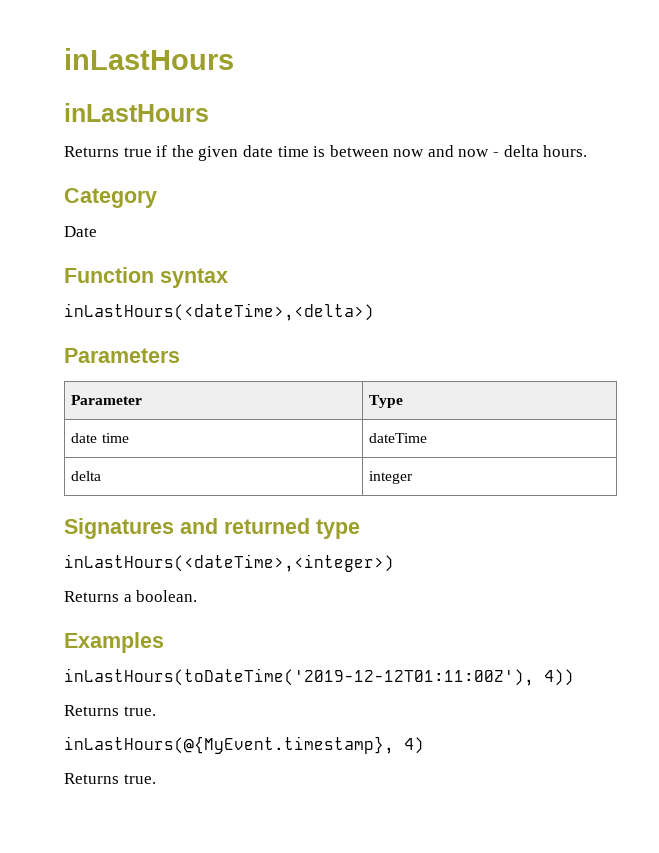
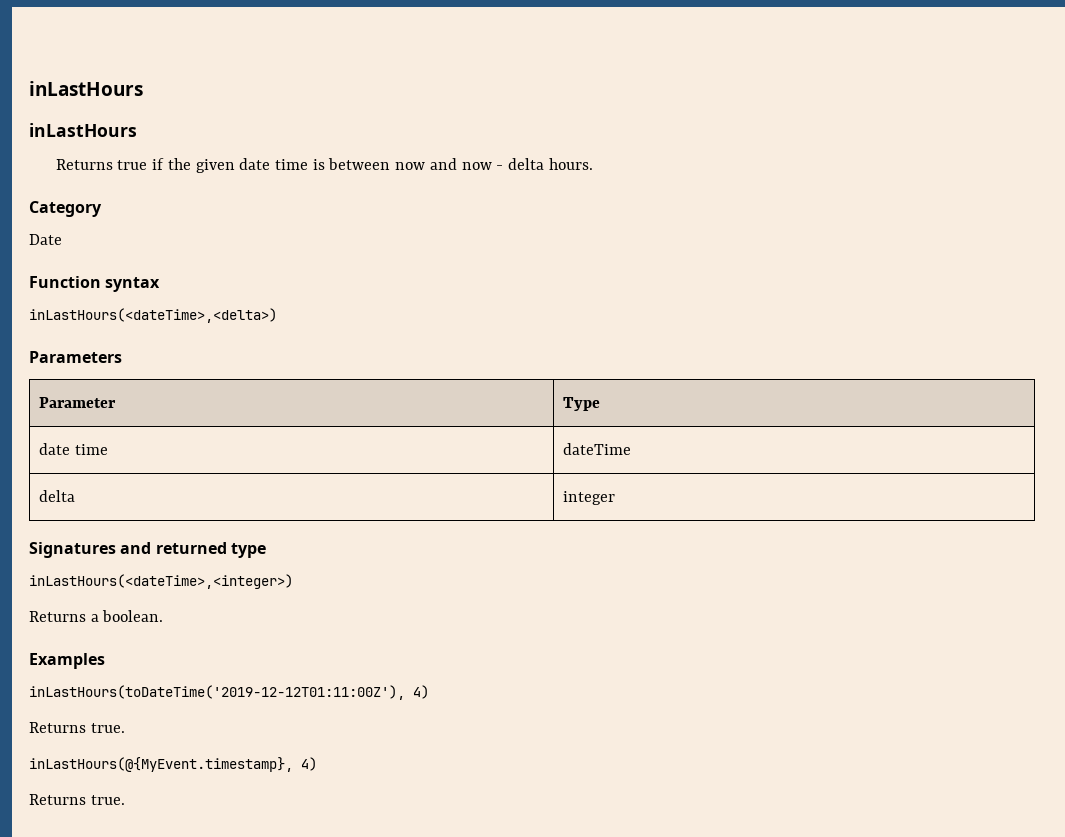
- inLastHours(toDateTime('2019-12-12T01:11:00Z'), 4))
+ inLastHours(toDateTime('2019-12-12T01:11:00Z'), 4)

